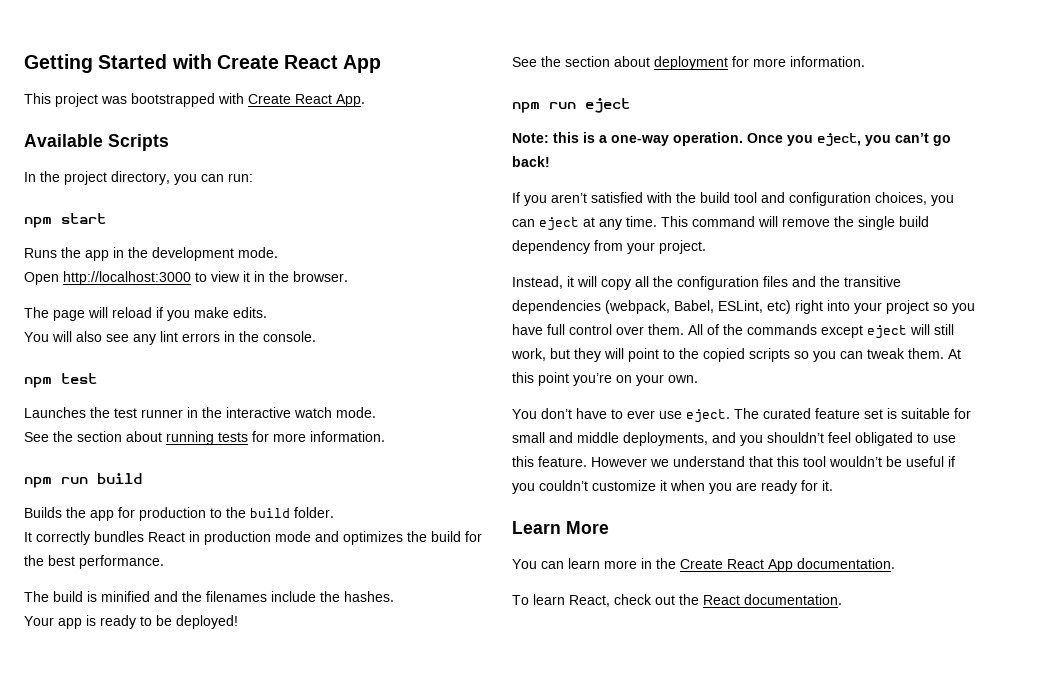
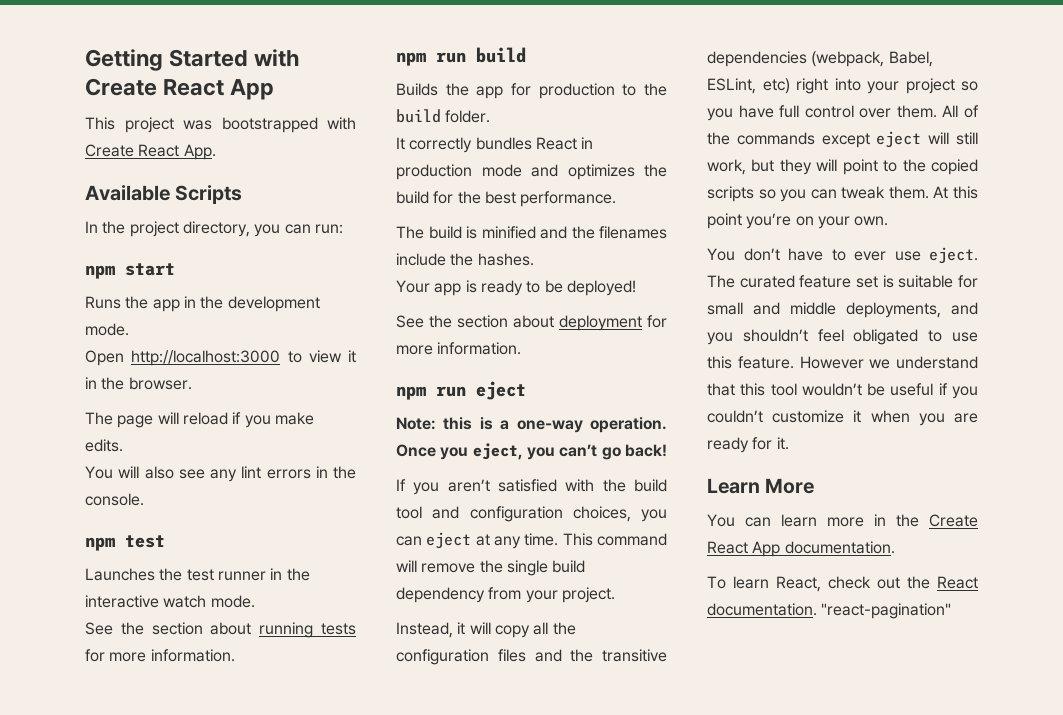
+ "react-pagination"

